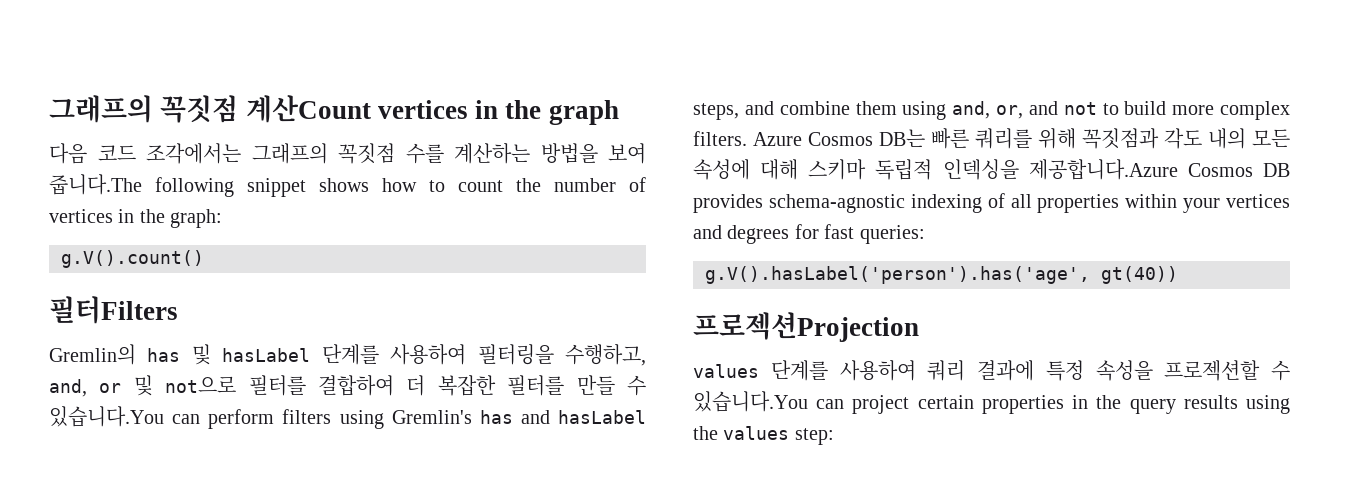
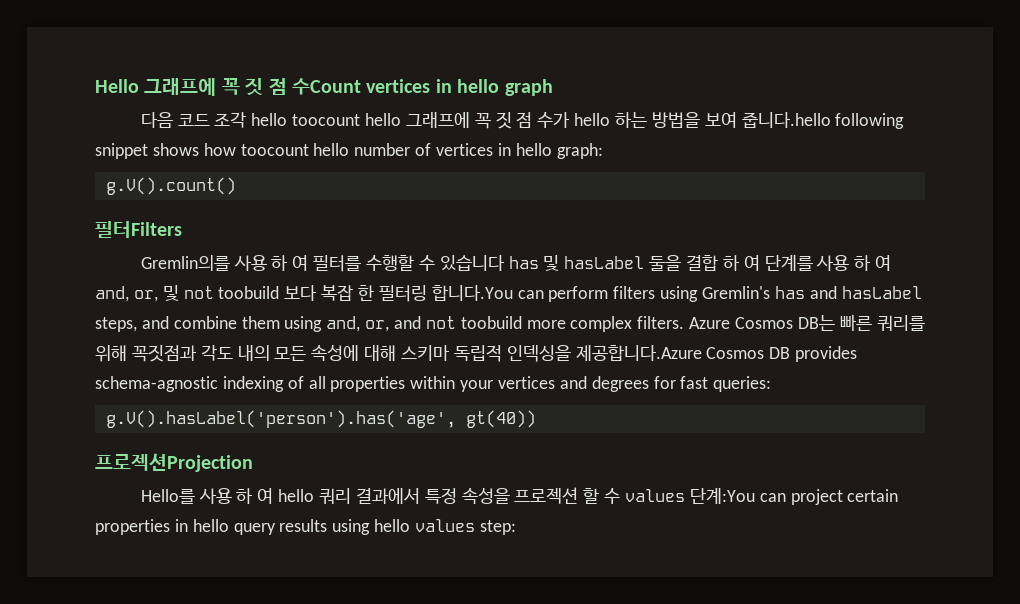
- 그래프의 꼭짓점 계산Count vertices in the graph
+ Hello 그래프에 꼭 짓 점 수Count vertices in hello graph
- 다음 코드 조각에서는 그래프의 꼭짓점 수를 계산하는 방법을 보여 줍니다.The following snippet shows how to count the number of vertices in the graph:
+ 다음 코드 조각 hello toocount hello 그래프에 꼭 짓 점 수가 hello 하는 방법을 보여 줍니다.hello following snippet shows how toocount hello number of vertices in hello graph:
- Gremlin의 has 및 hasLabel 단계를 사용하여 필터링을 수행하고, and, or 및 not으로 필터를 결합하여 더 복잡한 필터를 만들 수 있습니다.You can perform filters using Gremlin's has and hasLabel steps, and combine them using and, or, and not to build more complex filters.
+ Gremlin의를 사용 하 여 필터를 수행할 수 있습니다 has 및 hasLabel 둘을 결합 하 여 단계를 사용 하 여 and, or, 및 not toobuild 보다 복잡 한 필터링 합니다.You can perform filters using Gremlin's has and hasLabel steps, and combine them using and, or, and not toobuild more complex filters.
- values 단계를 사용하여 쿼리 결과에 특정 속성을 프로젝션할 수 있습니다.You can project certain properties in the query results using the values step:
+ Hello를 사용 하 여 hello 쿼리 결과에서 특정 속성을 프로젝션 할 수 values 단계:You can project certain properties in hello query results using hello values step:

